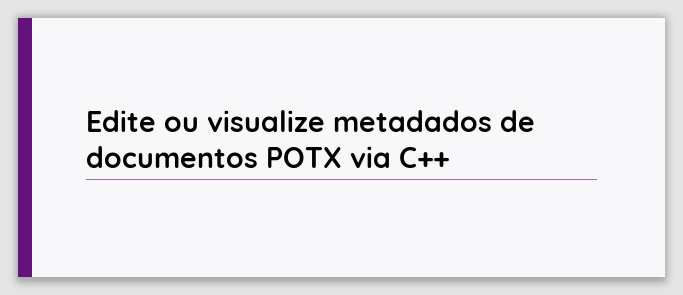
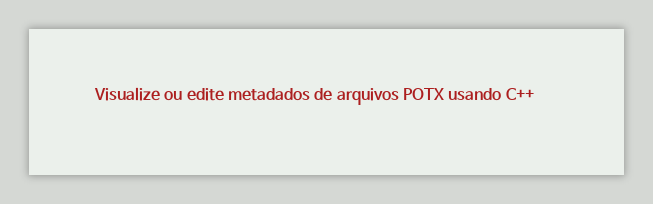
- Edite ou visualize metadados de documentos POTX via C++
+ Visualize ou edite metadados de arquivos POTX usando C++

